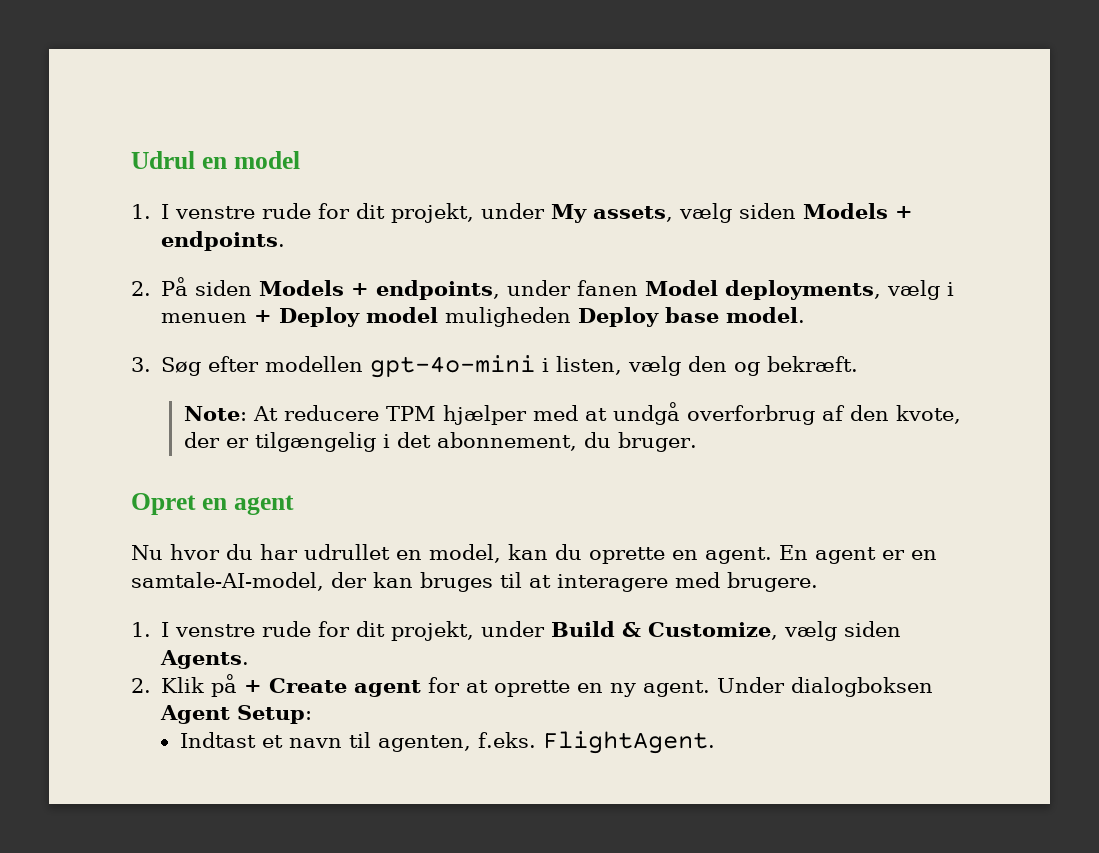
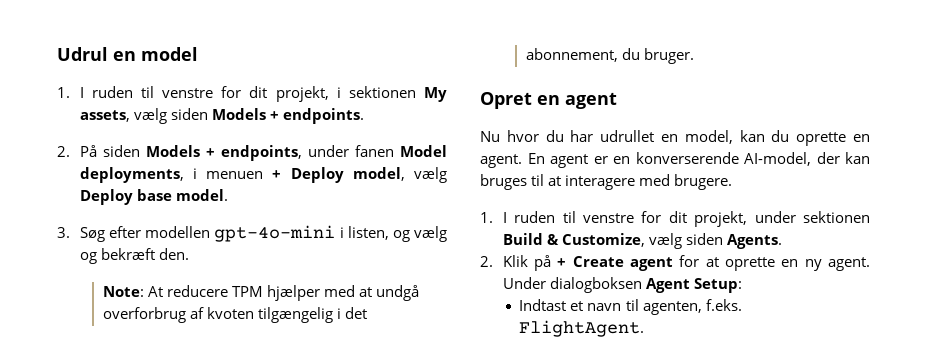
- 1. I venstre rude for dit projekt, under My assets, vælg siden Models + endpoints.
+ 1. I ruden til venstre for dit projekt, i sektionen My assets, vælg siden Models + endpoints.
- 2. På siden Models + endpoints, under fanen Model deployments, vælg i menuen + Deploy model muligheden Deploy base model.
+ 2. På siden Models + endpoints, under fanen Model deployments, i menuen + Deploy model, vælg Deploy base model.
- 3. Søg efter modellen gpt-4o-mini i listen, vælg den og bekræft.
+ 3. Søg efter modellen gpt-4o-mini i listen, og vælg og bekræft den.
- Note: At reducere TPM hjælper med at undgå overforbrug af den kvote, der er tilgængelig i det abonnement, du bruger.
+ Note: At reducere TPM hjælper med at undgå overforbrug af kvoten tilgængelig i det abonnement, du bruger.
- En agent er en samtale-AI-model, der kan bruges til at interagere med brugere.
+ En agent er en konverserende AI-model, der kan bruges til at interagere med brugere.
- 1. I venstre rude for dit projekt, under Build & Customize, vælg siden Agents.
+ 1. I ruden til venstre for dit projekt, under sektionen Build & Customize, vælg siden Agents.

